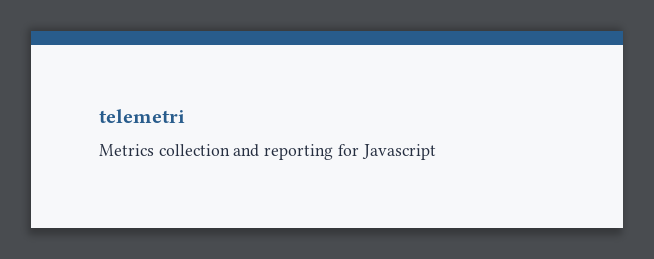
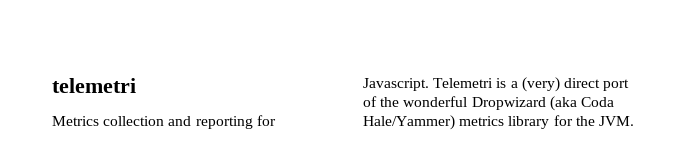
- Metrics collection and reporting for Javascript
+ Metrics collection and reporting for Javascript. Telemetri is a (very) direct port of the wonderful Dropwizard (aka Coda Hale/Yammer) metrics library for the JVM.

